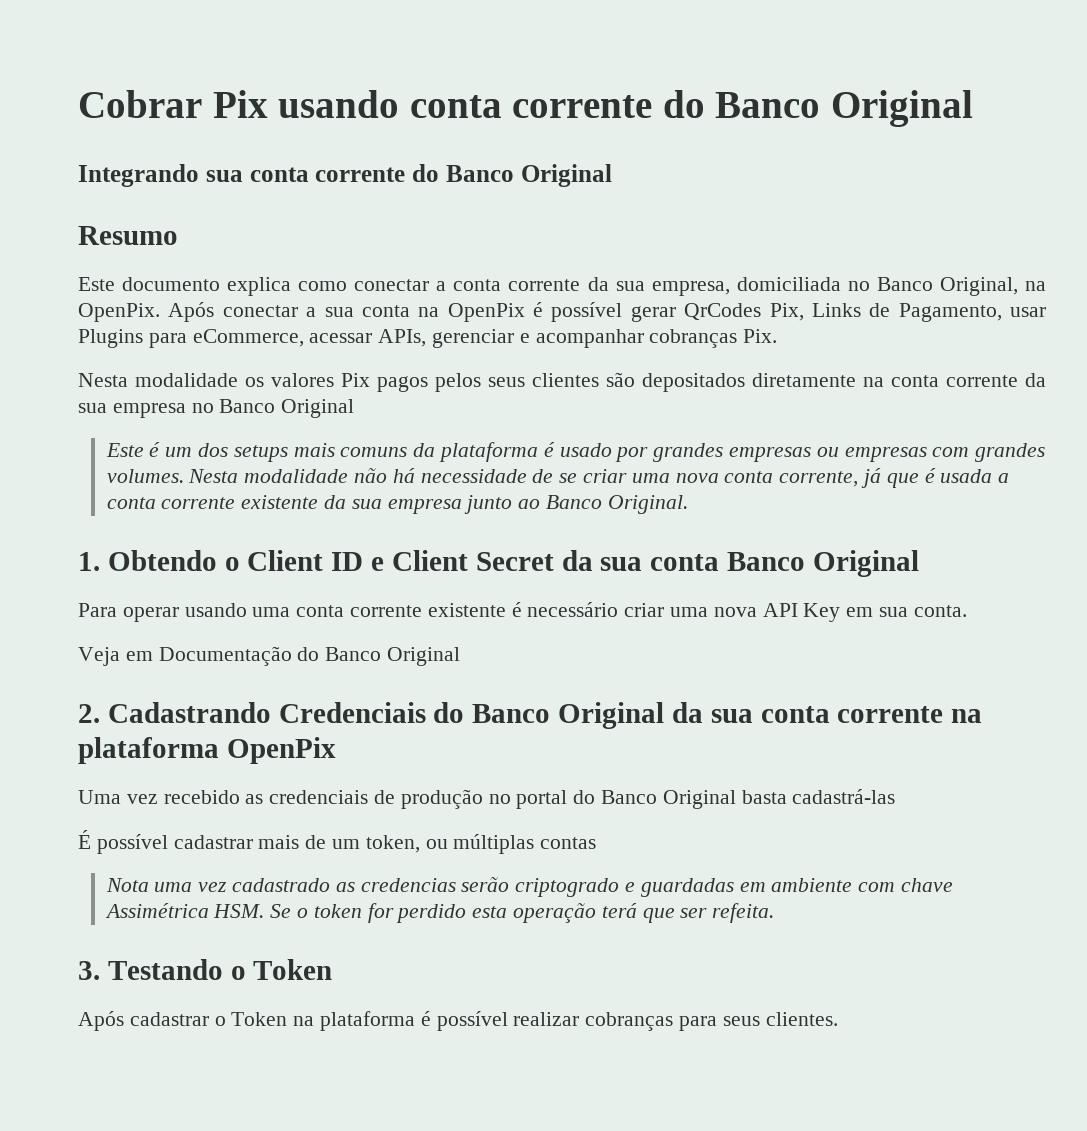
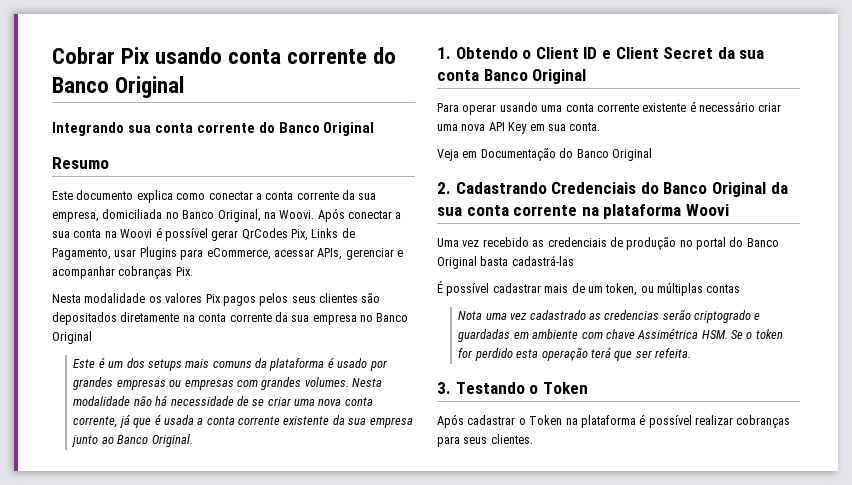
- Este documento explica como conectar a conta corrente da sua empresa, domiciliada no Banco Original, na OpenPix.
+ Este documento explica como conectar a conta corrente da sua empresa, domiciliada no Banco Original, na Woovi.
- Após conectar a sua conta na OpenPix é possível gerar QrCodes Pix, Links de Pagamento, usar Plugins para eCommerce, acessar APIs, gerenciar e acompanhar cobranças Pix.
+ Após conectar a sua conta na Woovi é possível gerar QrCodes Pix, Links de Pagamento, usar Plugins para eCommerce, acessar APIs, gerenciar e acompanhar cobranças Pix.
- 2. Cadastrando Credenciais do Banco Original da sua conta corrente na plataforma OpenPix
+ 2. Cadastrando Credenciais do Banco Original da sua conta corrente na plataforma Woovi

